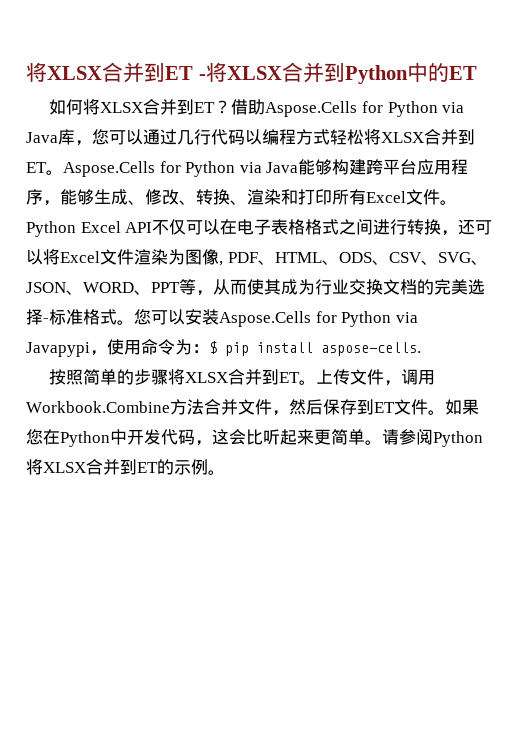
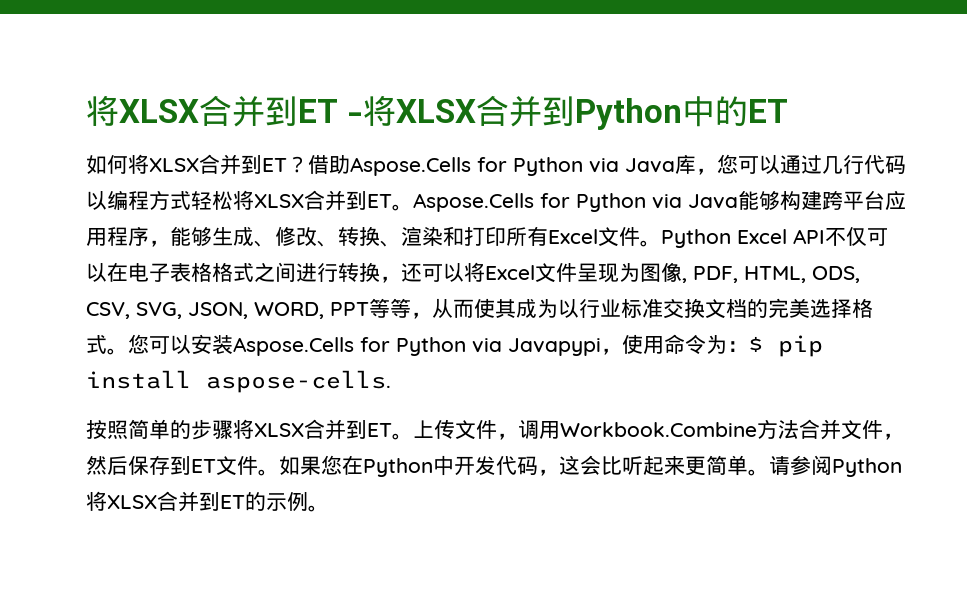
- Python Excel API不仅可以在电子表格格式之间进行转换，还可以将Excel文件渲染为图像, PDF、HTML、ODS、CSV、SVG、JSON、WORD、PPT等，从而使其成为行业交换文档的完美选择-标准格式。
+ Python Excel API不仅可以在电子表格格式之间进行转换，还可以将Excel文件呈现为图像, PDF, HTML, ODS, CSV, SVG, JSON, WORD, PPT等等，从而使其成为以行业标准交换文档的完美选择格式。

